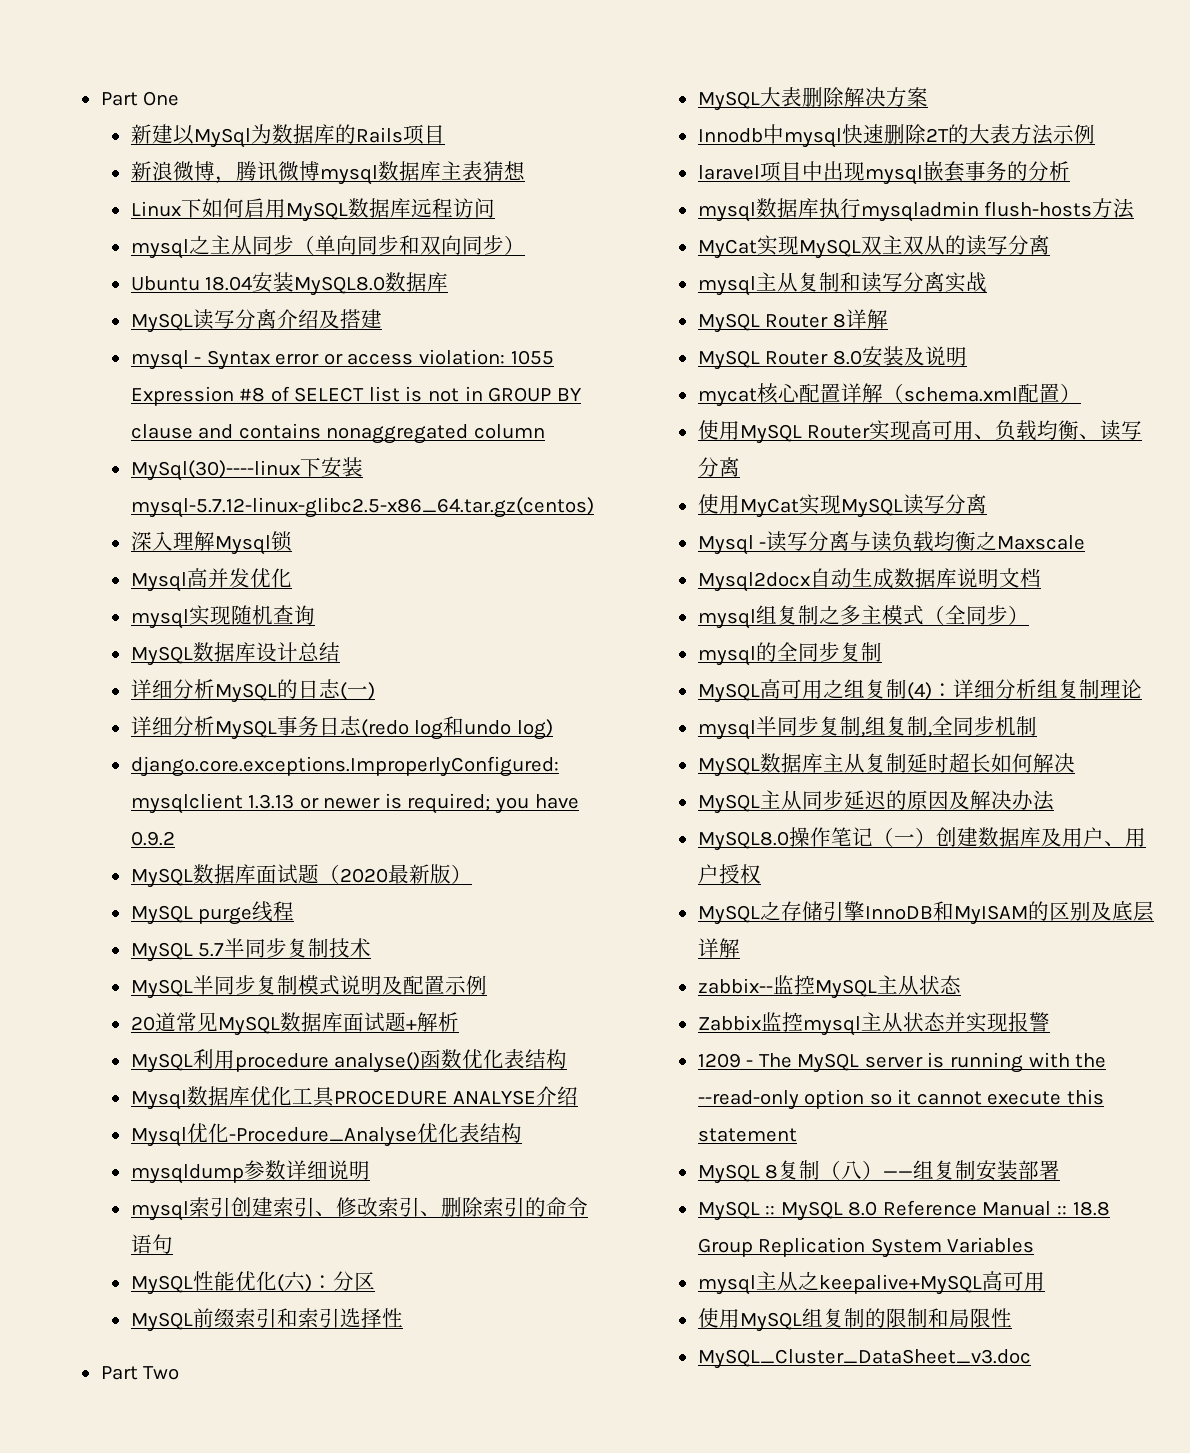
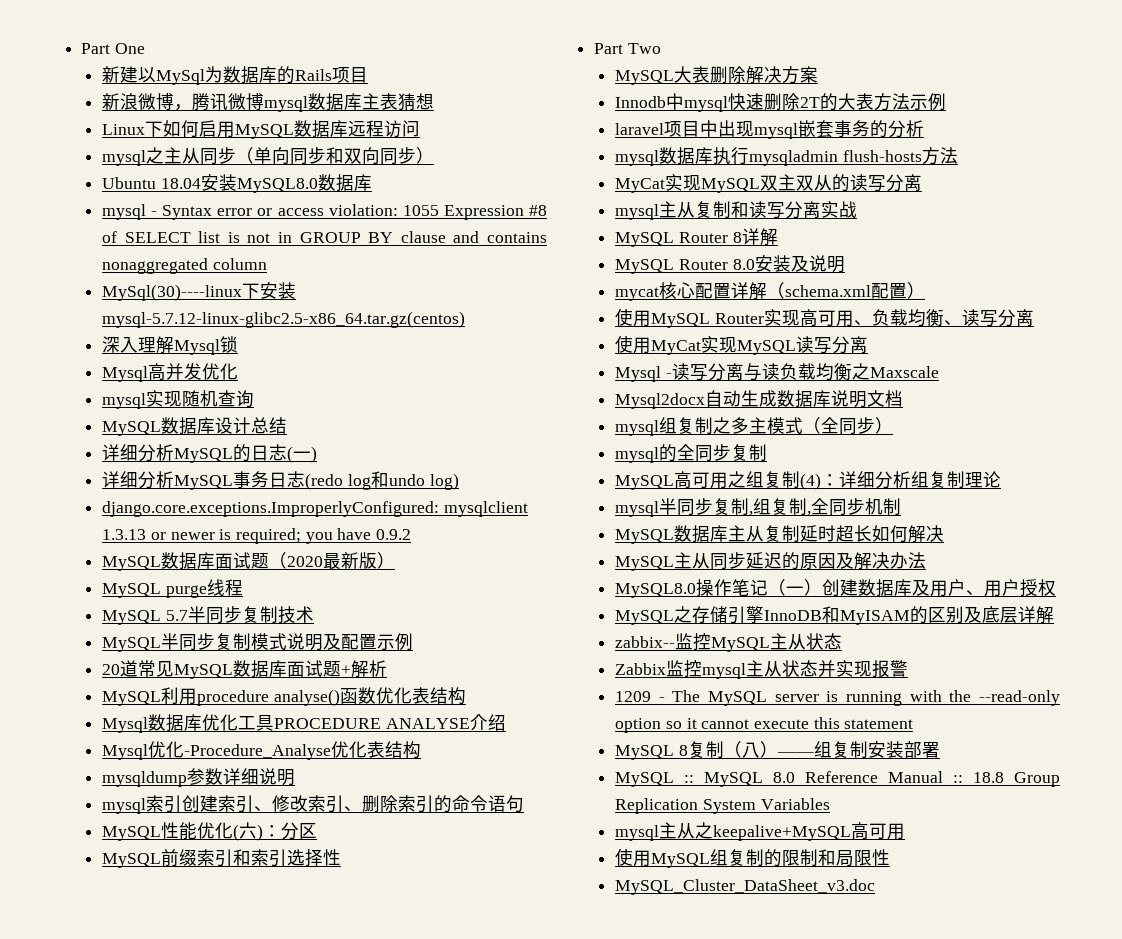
- MySQL读写分离介绍及搭建

